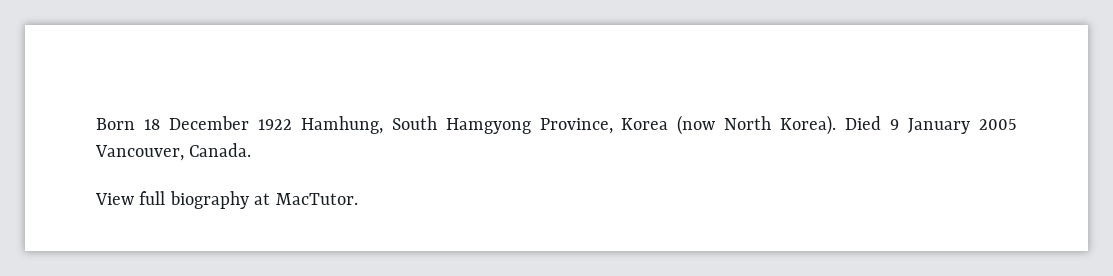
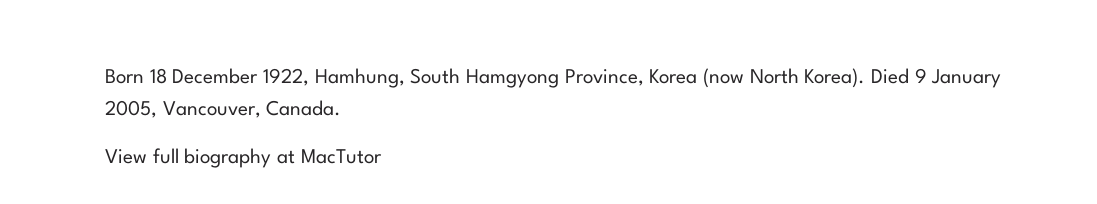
- Born 18 December 1922 Hamhung, South Hamgyong Province, Korea (now North Korea).
+ Born 18 December 1922, Hamhung, South Hamgyong Province, Korea (now North Korea).
- Died 9 January 2005 Vancouver, Canada.
+ Died 9 January 2005, Vancouver, Canada.
- View full biography at MacTutor.
+ View full biography at MacTutor

